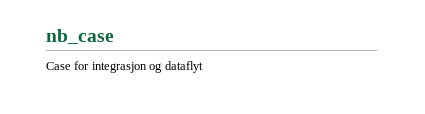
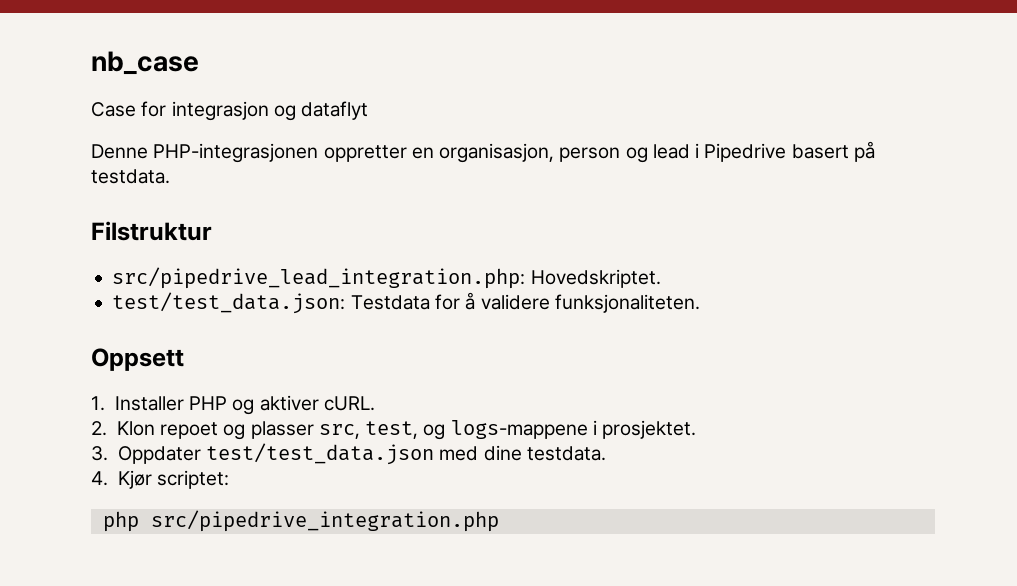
+ Denne PHP-integrasjonen oppretter en organisasjon, person og lead i Pipedrive basert på testdata.
+ Filstruktur
+ src/pipedrive_lead_integration.php: Hovedskriptet.
+ test/test_data.json: Testdata for å validere funksjonaliteten.
+ Oppsett
+ 1. Installer PHP og aktiver cURL.
+ 2. Klon repoet og plasser src, test, og logs-mappene i prosjektet.
+ 3. Oppdater test/test_data.json med dine testdata.
+ 4. Kjør scriptet:
+ php src/pipedrive_integration.php

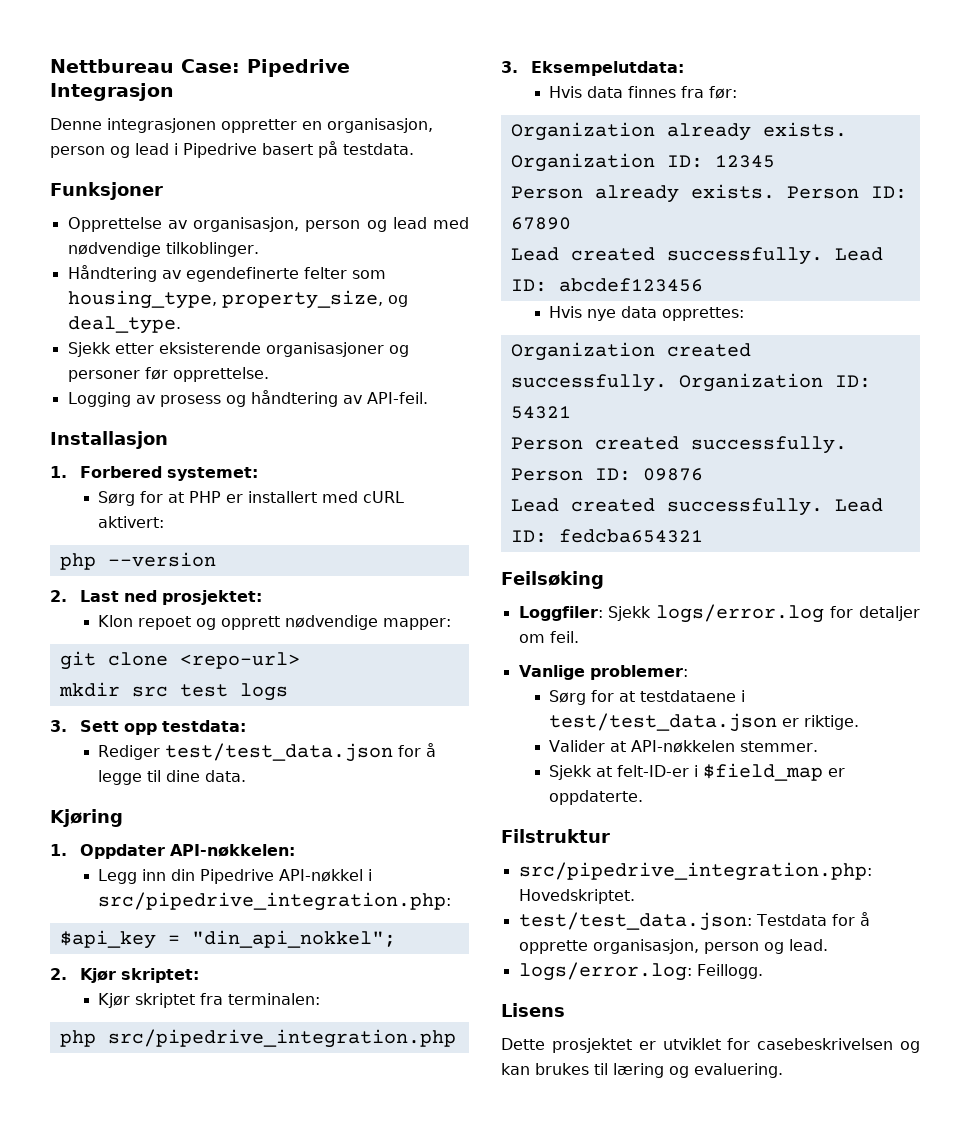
- nb_case
- Case for integrasjon og dataflyt
+ Nettbureau Case: Pipedrive Integrasjon
- Denne PHP-integrasjonen oppretter en organisasjon, person og lead i Pipedrive basert på testdata.
+ Denne integrasjonen oppretter en organisasjon, person og lead i Pipedrive basert på testdata.
+ Funksjoner
+ Opprettelse av organisasjon, person og lead med nødvendige tilkoblinger.
+ Håndtering av egendefinerte felter som housing_type, property_size, og deal_type.
+ Sjekk etter eksisterende organisasjoner og personer før opprettelse.
+ Logging av prosess og håndtering av API-feil.
+ Installasjon
+ 1. Forbered systemet:
+ Sørg for at PHP er installert med cURL aktivert:
+ php --version
+ 2. Last ned prosjektet:
+ Klon repoet og opprett nødvendige mapper:
+ git clone <repo-url>
+ mkdir src test logs
+ 3. Sett opp testdata:
+ Rediger test/test_data.json for å legge til dine data.
+ Kjøring
+ 1. Oppdater API-nøkkelen:
+ Legg inn din Pipedrive API-nøkkel i src/pipedrive_integration.php:
+ $api_key = "din_api_nokkel";
+ 2. Kjør skriptet:
+ Kjør skriptet fra terminalen:
+ php src/pipedrive_integration.php
+ 3. Eksempelutdata:
+ Hvis data finnes fra før:
+ Organization already exists. Organization ID: 12345
+ Person already exists. Person ID: 67890
+ Lead created successfully. Lead ID: abcdef123456
+ Hvis nye data opprettes:
+ Organization created successfully. Organization ID: 54321
+ Person created successfully. Person ID: 09876
+ Lead created successfully. Lead ID: fedcba654321
+ Feilsøking
+ Loggfiler: Sjekk logs/error.log for detaljer om feil.
+ Vanlige problemer:
+ Sørg for at testdataene i test/test_data.json er riktige.
+ Valider at API-nøkkelen stemmer.
+ Sjekk at felt-ID-er i $field_map er oppdaterte.
- src/pipedrive_lead_integration.php: Hovedskriptet.
+ src/pipedrive_integration.php: Hovedskriptet.
- test/test_data.json: Testdata for å validere funksjonaliteten.
- Oppsett
- 1. Installer PHP og aktiver cURL.
- 2. Klon repoet og plasser src, test, og logs-mappene i prosjektet.
- 3. Oppdater test/test_data.json med dine testdata.
- 4. Kjør scriptet:
- php src/pipedrive_integration.php
+ test/test_data.json: Testdata for å opprette organisasjon, person og lead.
+ logs/error.log: Feillogg.
+ Lisens
+ Dette prosjektet er utviklet for casebeskrivelsen og kan brukes til læring og evaluering.

